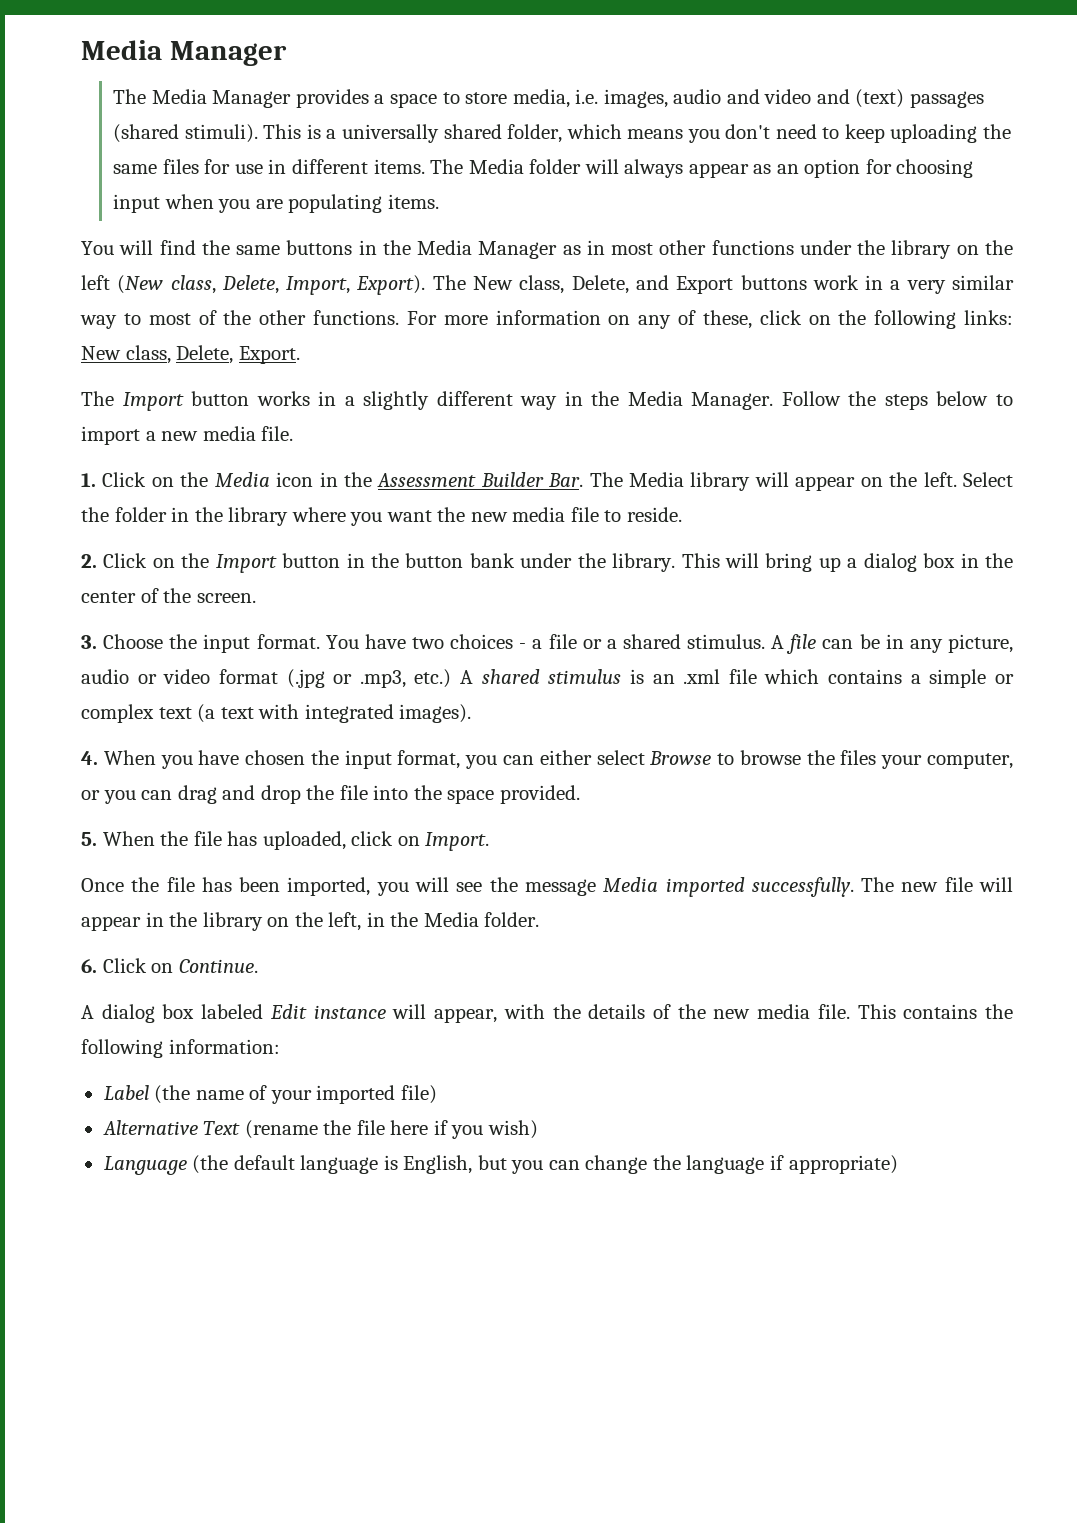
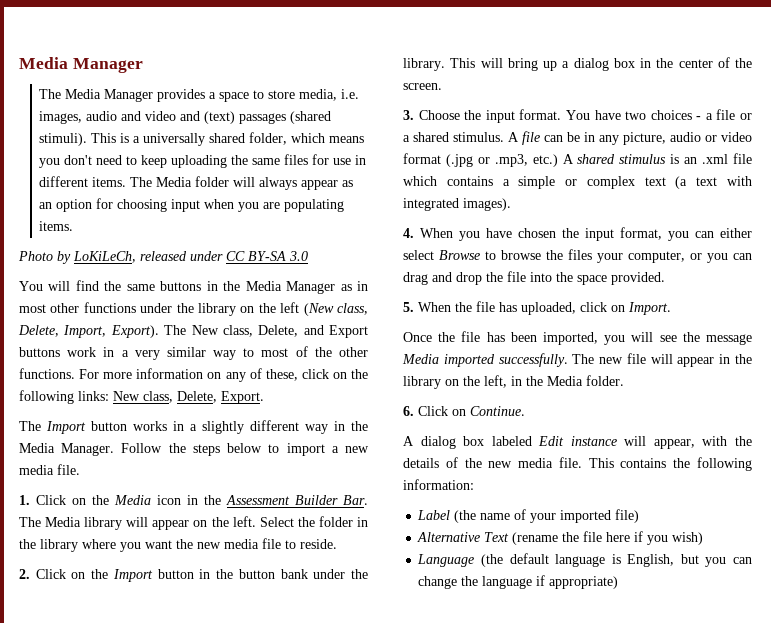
+ Photo by LoKiLeCh, released under CC BY-SA 3.0

